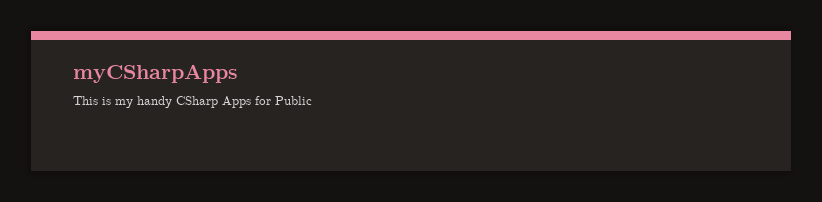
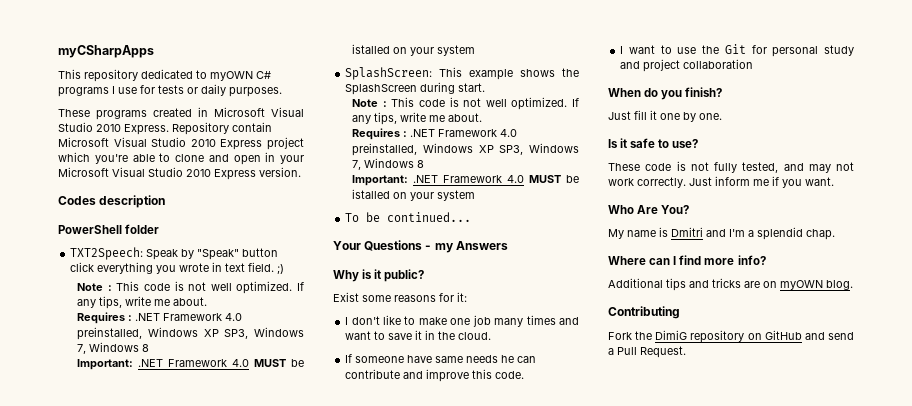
- This is my handy CSharp Apps for Public
+ This repository dedicated to myOWN C# programs I use for tests or daily purposes.
+ These programs created in Microsoft Visual Studio 2010 Express. Repository contain Microsoft Visual Studio 2010 Express project which you're able to clone and open in your Microsoft Visual Studio 2010 Express version.
+ Codes description
+ PowerShell folder
+ TXT2Speech: Speak by "Speak" button click everything you wrote in text field. ;)
+ Note : This code is not well optimized. If any tips, write me about.
+ Requires : .NET Framework 4.0 preinstalled, Windows XP SP3, Windows 7, Windows 8
+ Important: .NET Framework 4.0 MUST be istalled on your system
+ SplashScreen: This example shows the SplashScreen during start.
+ Note : This code is not well optimized. If any tips, write me about.
+ Requires : .NET Framework 4.0 preinstalled, Windows XP SP3, Windows 7, Windows 8
+ Important: .NET Framework 4.0 MUST be istalled on your system
+ To be continued...
+ Your Questions - my Answers
+ Why is it public?
+ Exist some reasons for it:
+ I don't like to make one job many times and want to save it in the cloud.
+ If someone have same needs he can contribute and improve this code.
+ I want to use the Git for personal study and project collaboration
+ When do you finish?
+ Just fill it one by one.
+ Is it safe to use?
+ These code is not fully tested, and may not work correctly. Just inform me if you want.
+ Who Are You?
+ My name is Dmitri and I'm a splendid chap.
+ Where can I find more info?
+ Additional tips and tricks are on myOWN blog.
+ Contributing
+ Fork the DimiG repository on GitHub and send a Pull Request.

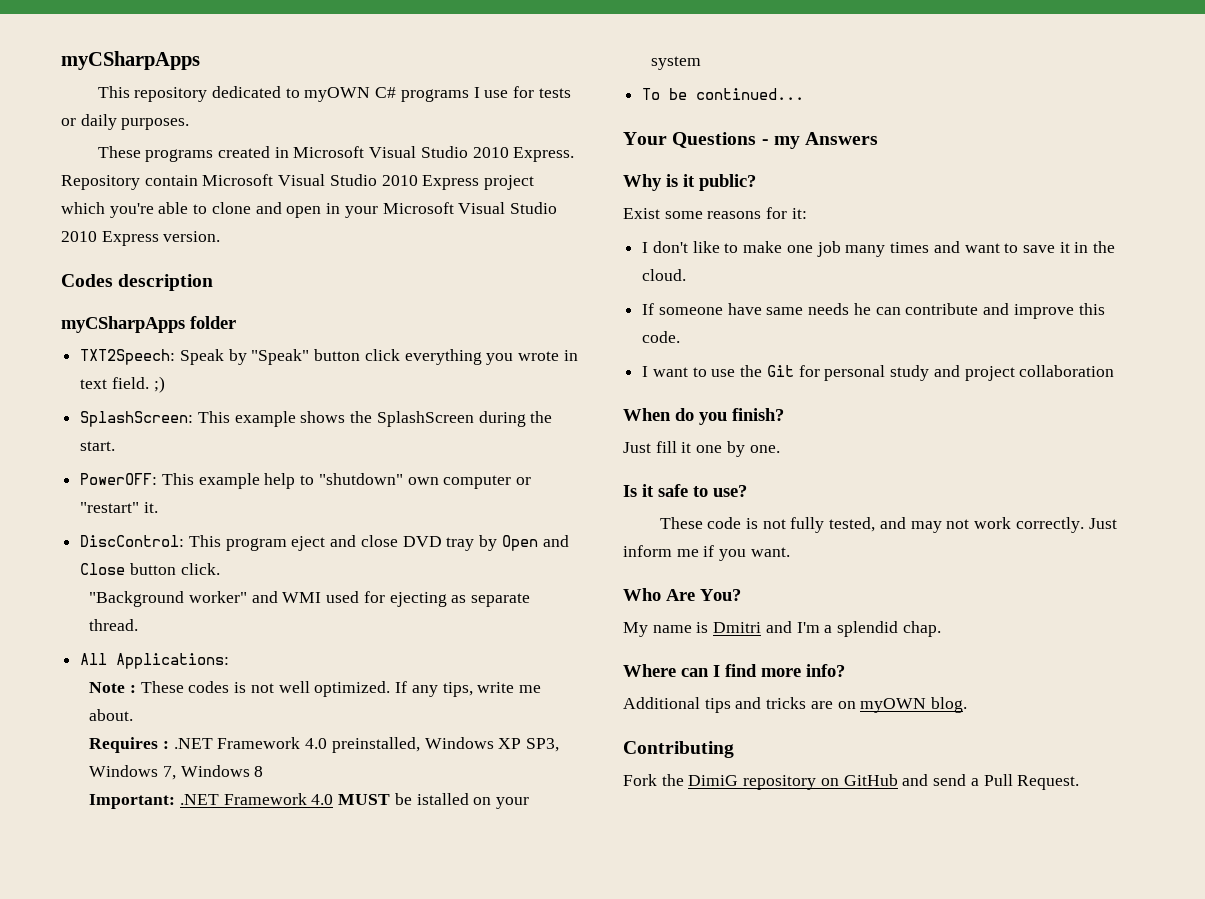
- PowerShell folder
+ myCSharpApps folder
  TXT2Speech: Speak by "Speak" button click everything you wrote in text field. ;)
- Note : This code is not well optimized. If any tips, write me about.
- Requires : .NET Framework 4.0 preinstalled, Windows XP SP3, Windows 7, Windows 8
- Important: .NET Framework 4.0 MUST be istalled on your system
- SplashScreen: This example shows the SplashScreen during start.
- Note : This code is not well optimized.
+ SplashScreen: This example shows the SplashScreen during the start.
+ PowerOFF: This example help to "shutdown" own computer or "restart" it.
+ DiscControl: This program eject and close DVD tray by Open and Close button click.
+ "Background worker" and WMI used for ejecting as separate thread.
+ All Applications:
+ Note : These codes is not well optimized.

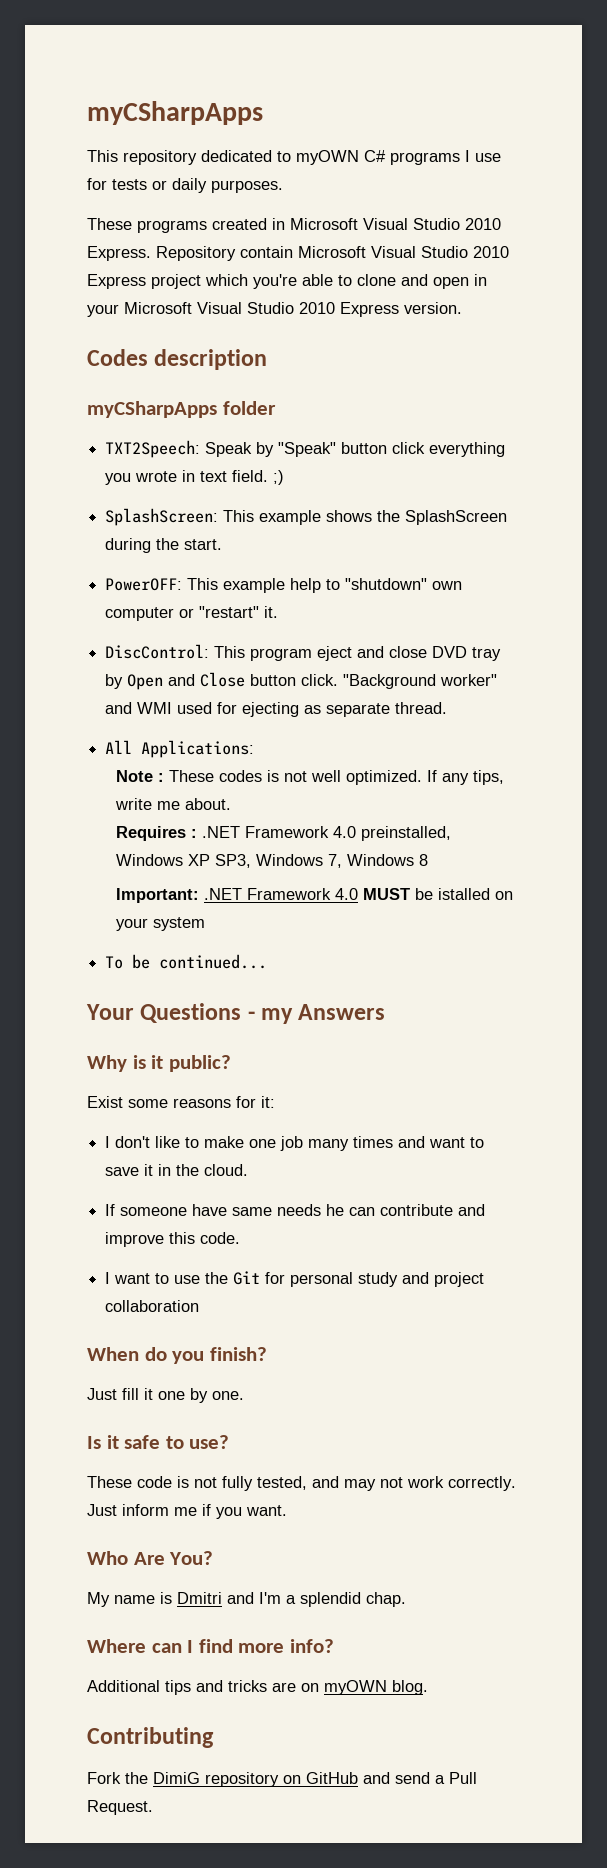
- DiscControl: This program eject and close DVD tray by Open and Close button click.
- "Background worker" and WMI used for ejecting as separate thread.
+ DiscControl: This program eject and close DVD tray by Open and Close button click. "Background worker" and WMI used for ejecting as separate thread.

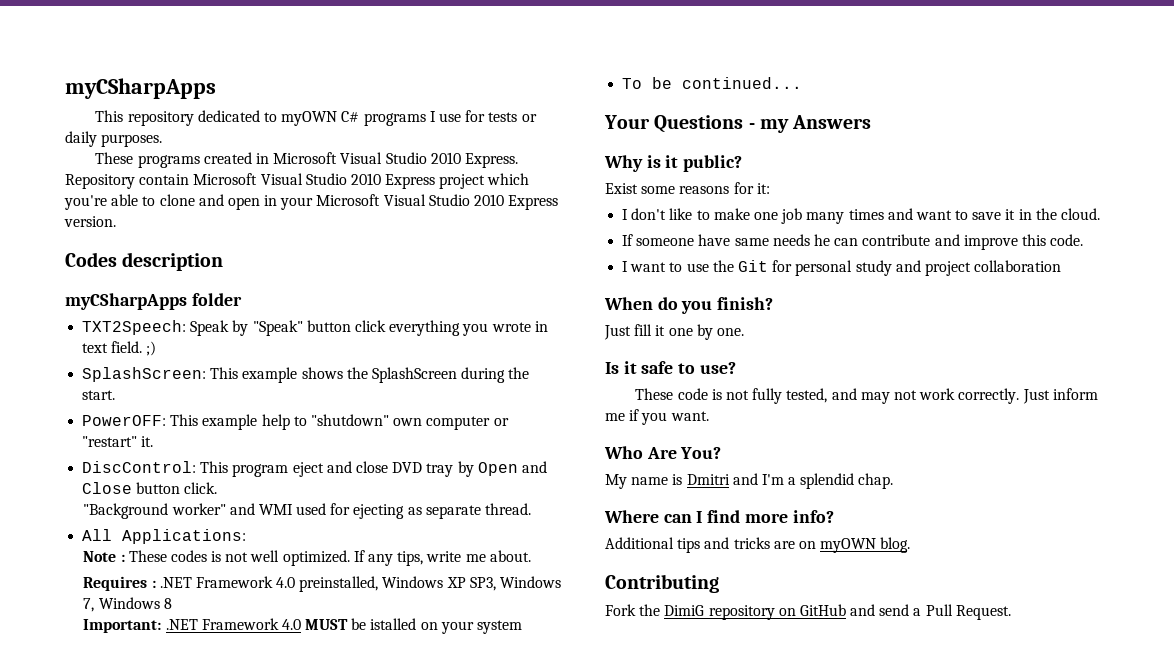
- DiscControl: This program eject and close DVD tray by Open and Close button click. "Background worker" and WMI used for ejecting as separate thread.
+ DiscControl: This program eject and close DVD tray by Open and Close button click.
+ "Background worker" and WMI used for ejecting as separate thread.

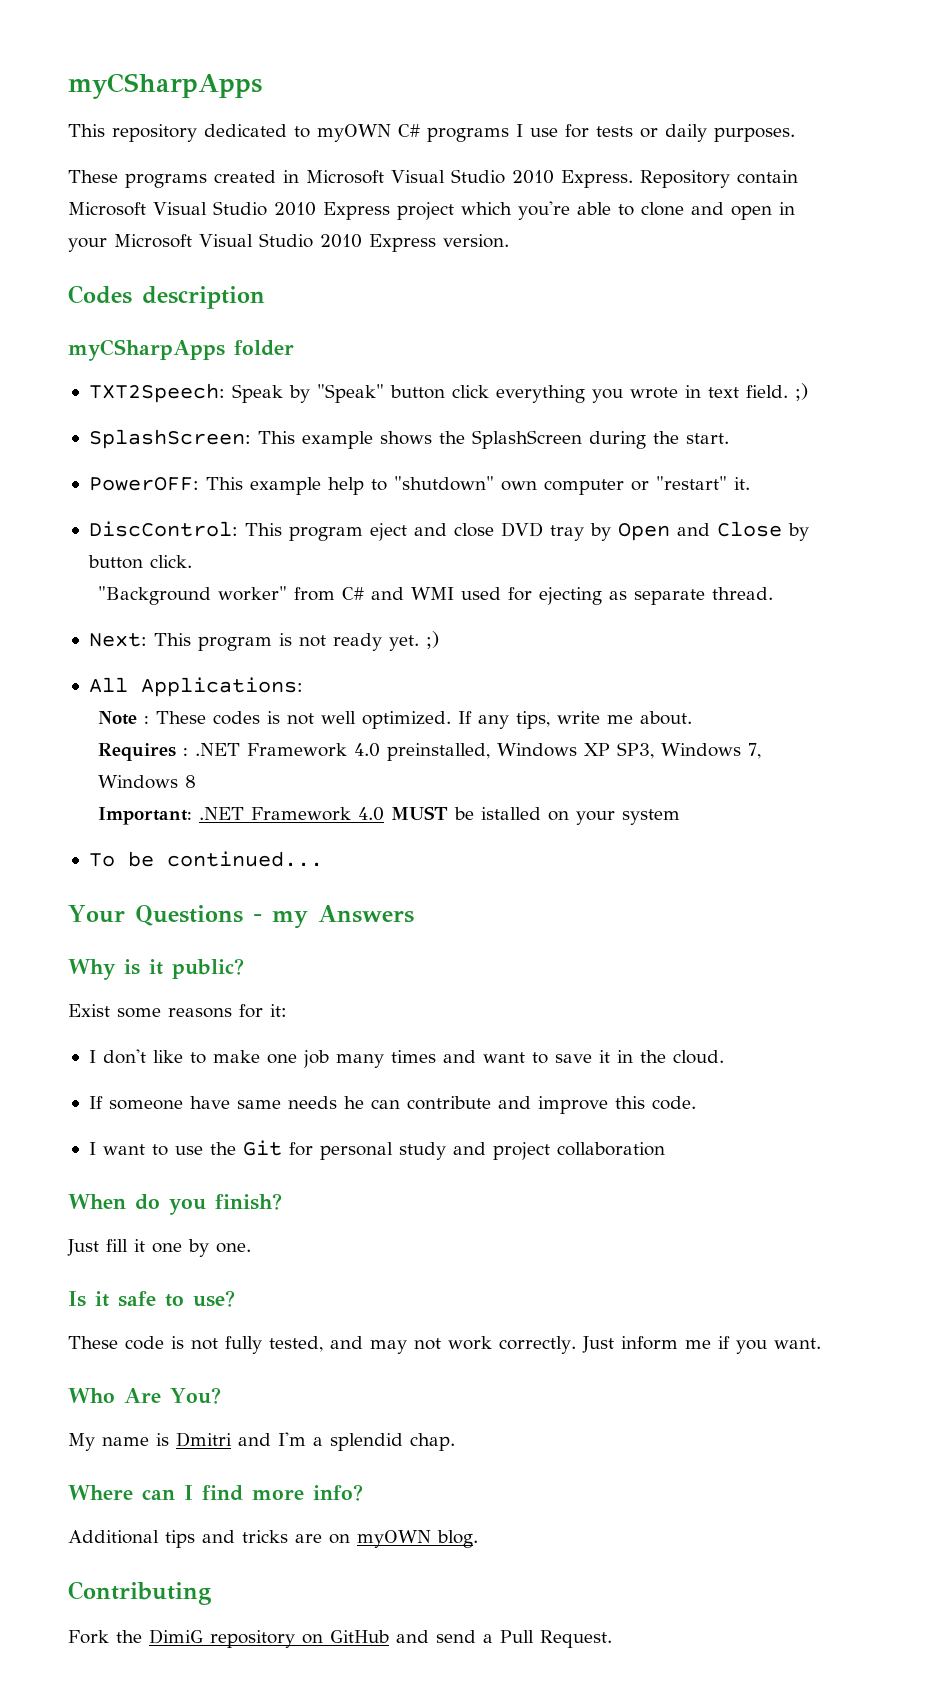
- DiscControl: This program eject and close DVD tray by Open and Close button click.
+ DiscControl: This program eject and close DVD tray by Open and Close by button click.
- "Background worker" and WMI used for ejecting as separate thread.
+ "Background worker" from C# and WMI used for ejecting as separate thread.
+ Next: This program is not ready yet. ;)

